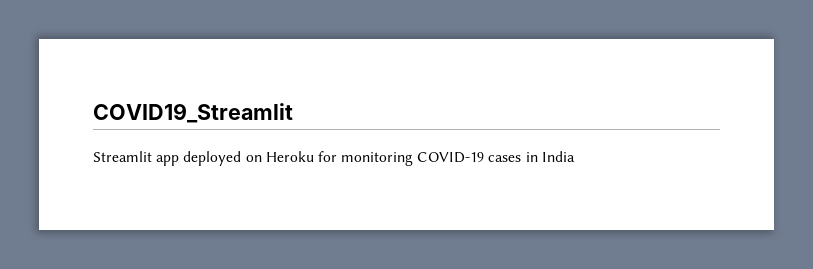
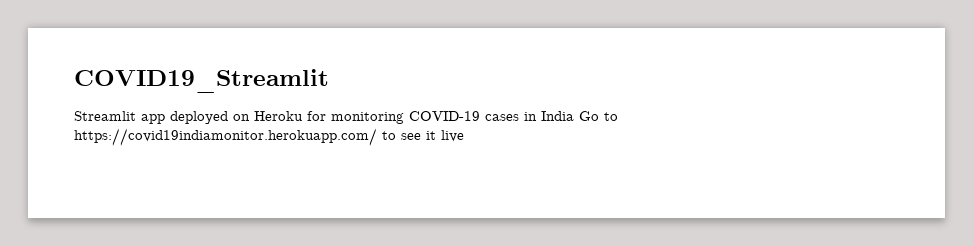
- Streamlit app deployed on Heroku for monitoring COVID-19 cases in India
+ Streamlit app deployed on Heroku for monitoring COVID-19 cases in India Go to https://covid19indiamonitor.herokuapp.com/ to see it live

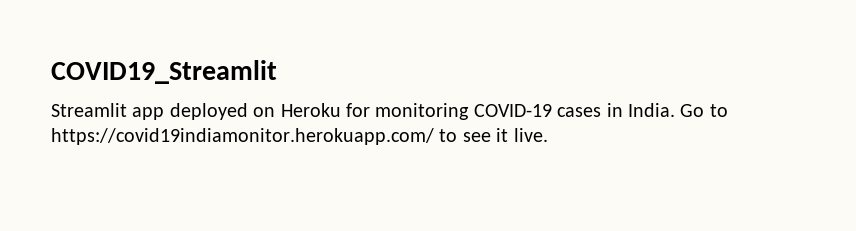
- Streamlit app deployed on Heroku for monitoring COVID-19 cases in India Go to https://covid19indiamonitor.herokuapp.com/ to see it live
+ Streamlit app deployed on Heroku for monitoring COVID-19 cases in India. Go to https://covid19indiamonitor.herokuapp.com/ to see it live.

